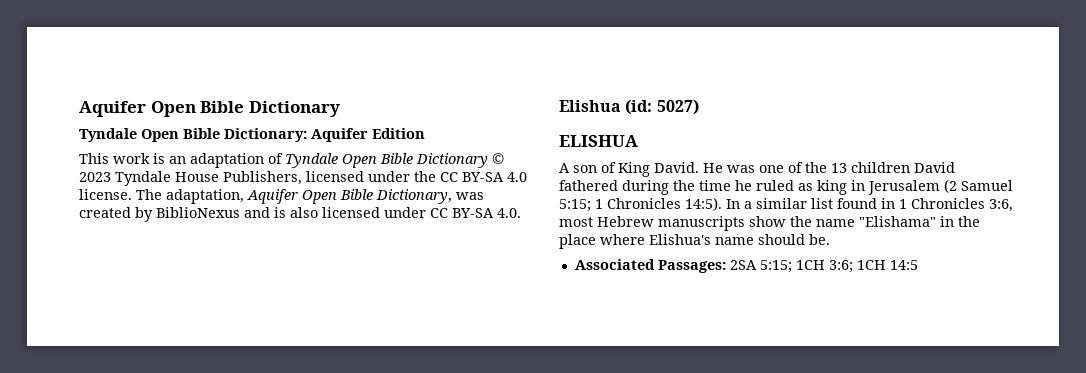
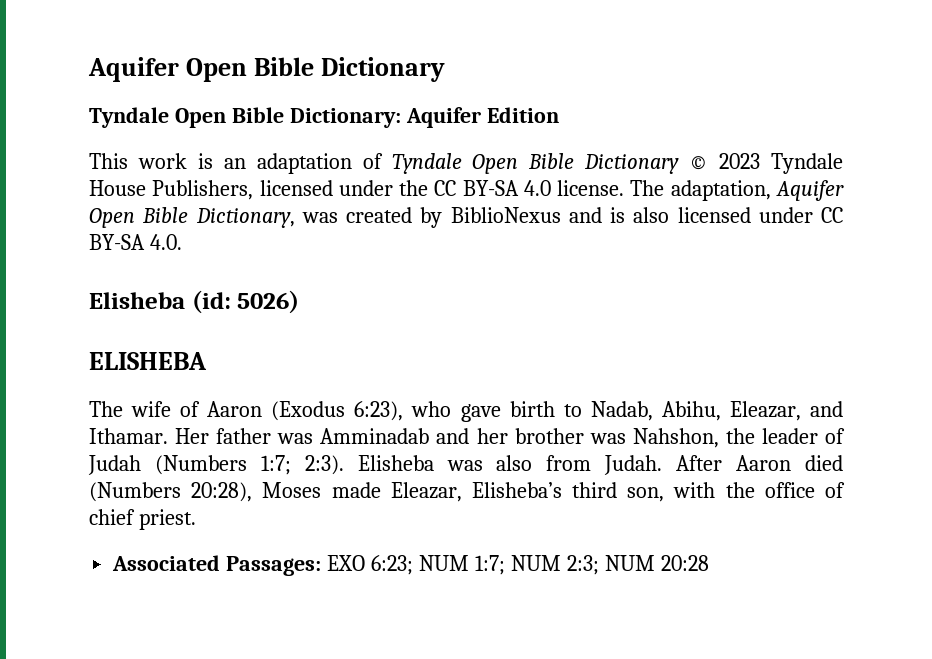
- Elishua (id: 5027)
- ELISHUA
- A son of King David. He was one of the 13 children David fathered during the time he ruled as king in Jerusalem (2 Samuel 5:15; 1 Chronicles 14:5). In a similar list found in 1 Chronicles 3:6, most Hebrew manuscripts show the name "Elishama" in the place where Elishua's name should be.
- Associated Passages: 2SA 5:15; 1CH 3:6; 1CH 14:5
+ Elisheba (id: 5026)
+ ELISHEBA
+ The wife of Aaron (Exodus 6:23), who gave birth to Nadab, Abihu, Eleazar, and Ithamar. Her father was Amminadab and her brother was Nahshon, the leader of Judah (Numbers 1:7; 2:3). Elisheba was also from Judah. After Aaron died (Numbers 20:28), Moses made Eleazar, Elisheba’s third son, with the office of chief priest.
+ Associated Passages: EXO 6:23; NUM 1:7; NUM 2:3; NUM 20:28

